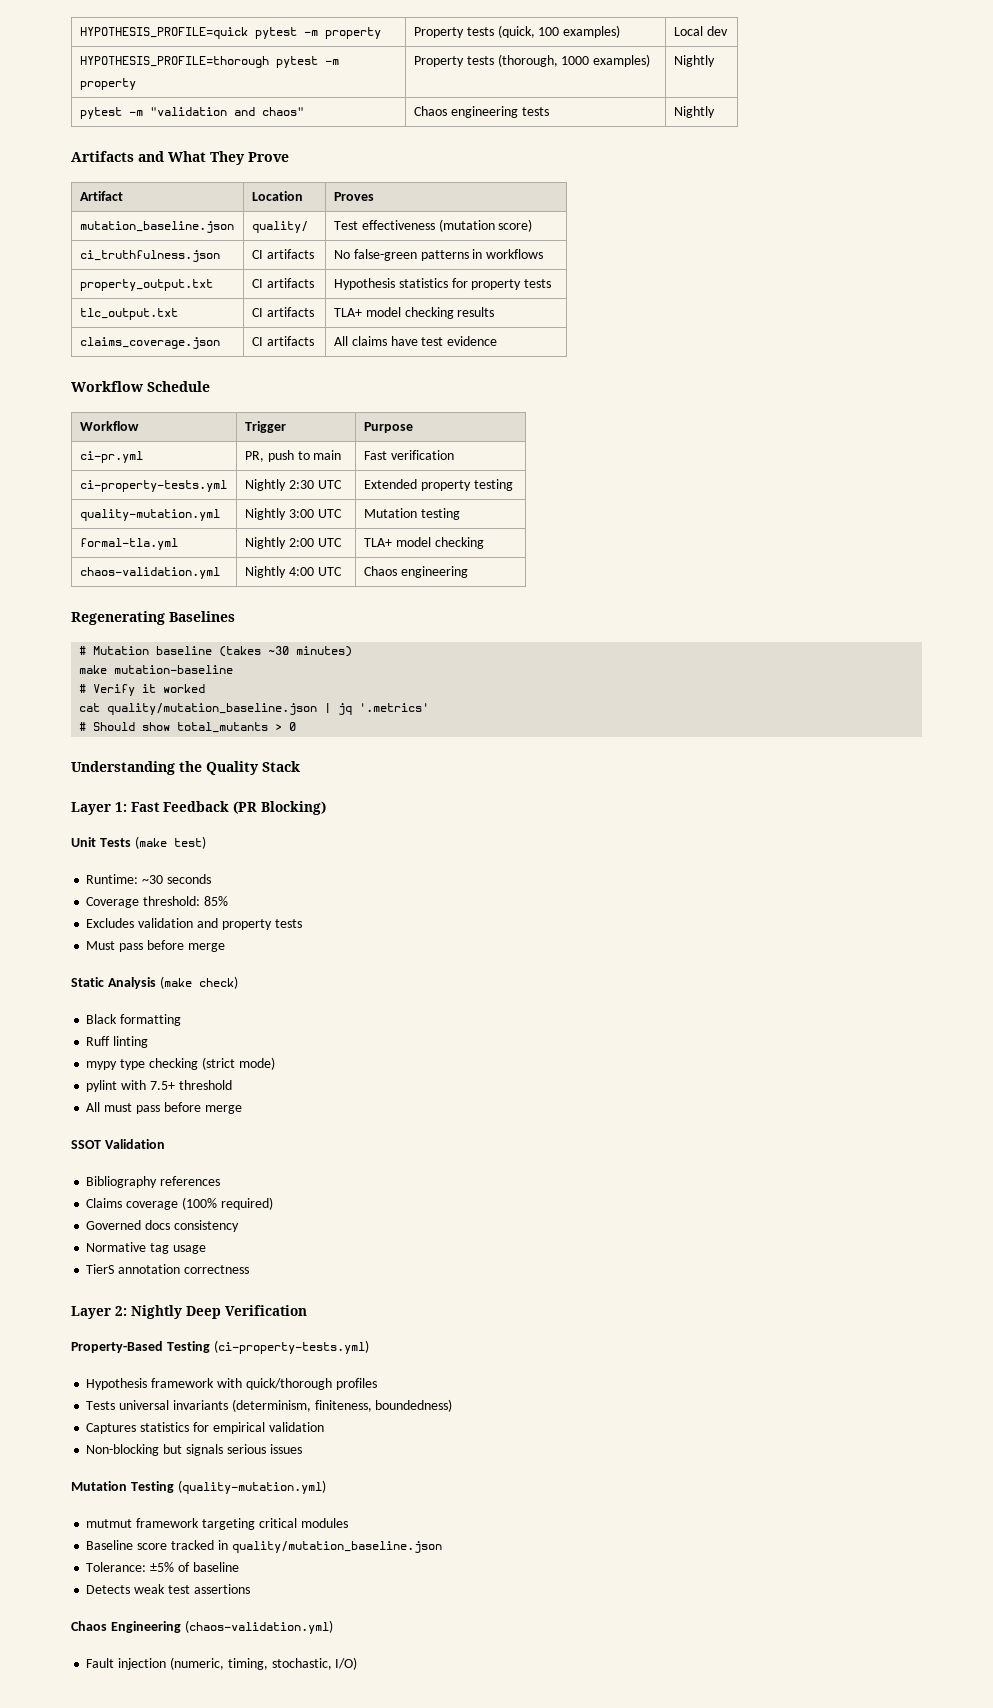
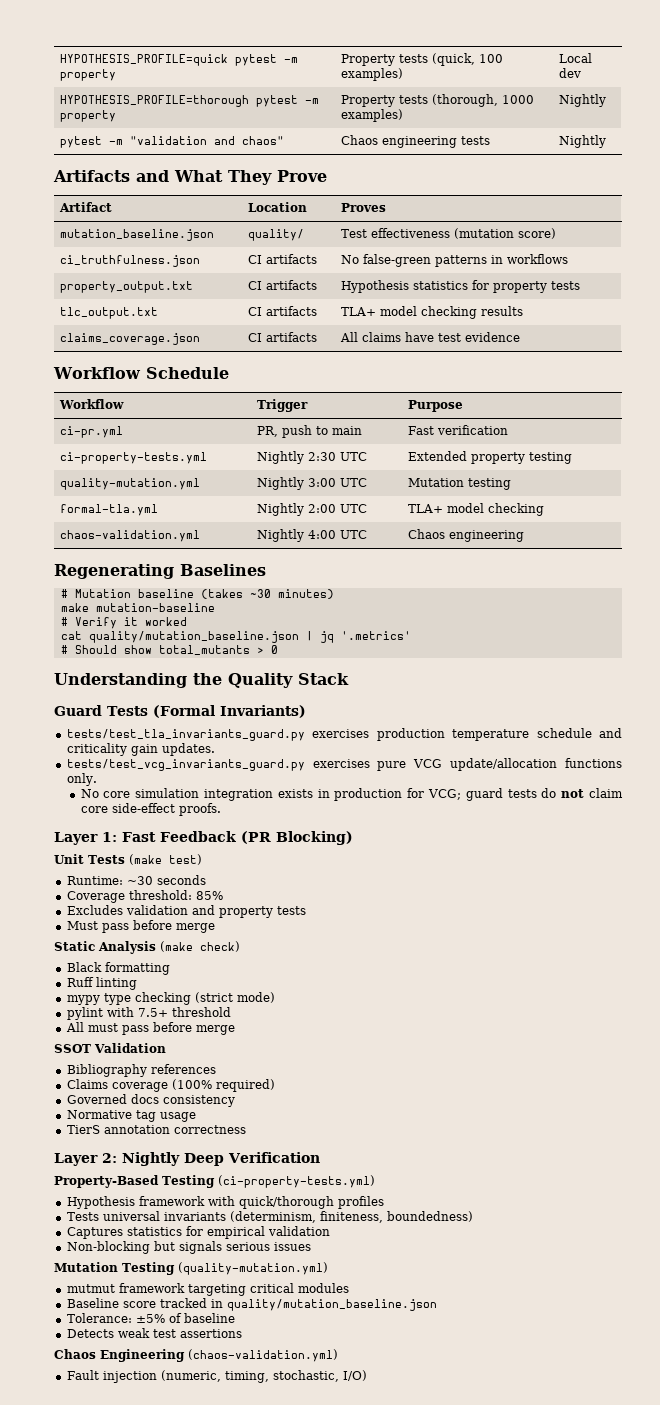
+ Guard Tests (Formal Invariants)
+ tests/test_tla_invariants_guard.py exercises production temperature schedule and criticality gain updates.
+ tests/test_vcg_invariants_guard.py exercises pure VCG update/allocation functions only.
+ No core simulation integration exists in production for VCG; guard tests do not claim core side-effect proofs.

